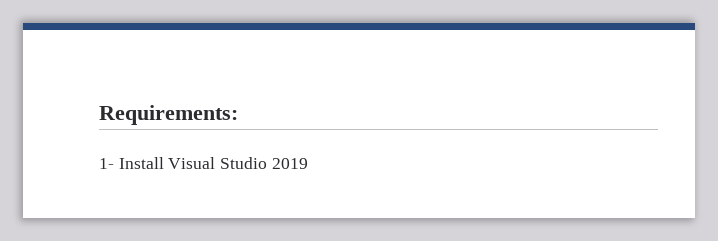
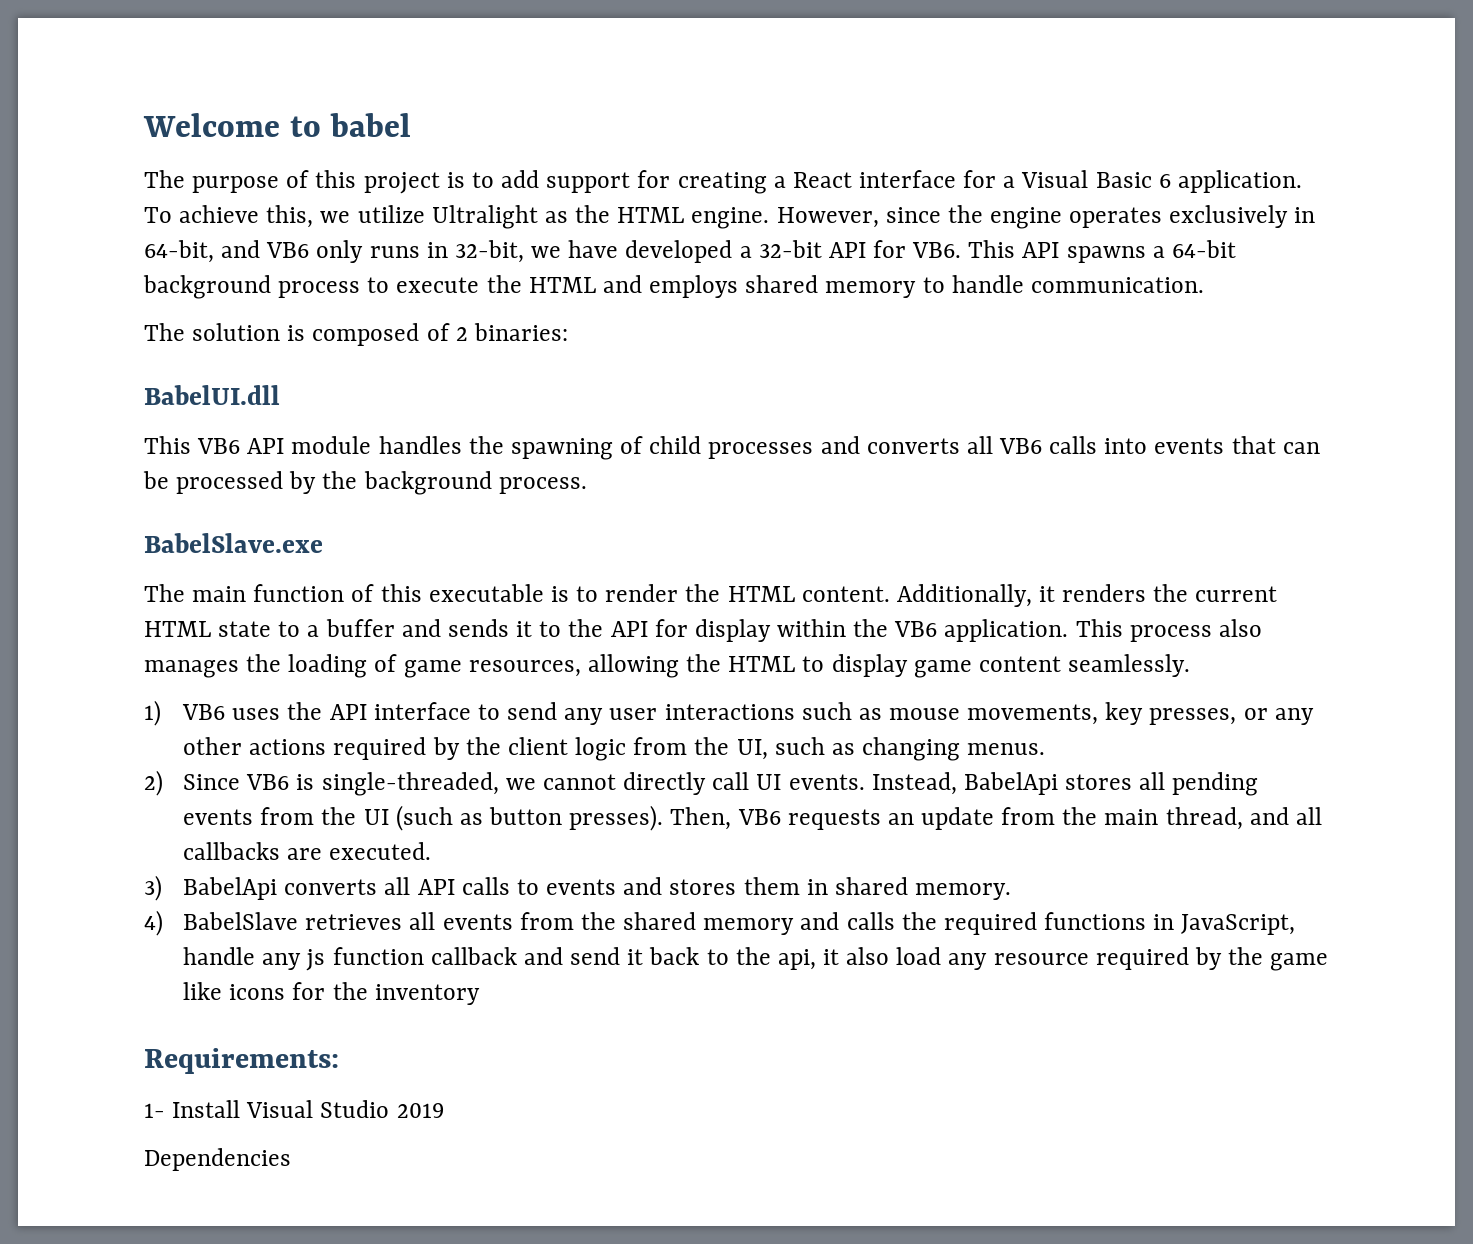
+ Welcome to babel
+ The purpose of this project is to add support for creating a React interface for a Visual Basic 6 application. To achieve this, we utilize Ultralight as the HTML engine. However, since the engine operates exclusively in 64-bit, and VB6 only runs in 32-bit, we have developed a 32-bit API for VB6. This API spawns a 64-bit background process to execute the HTML and employs shared memory to handle communication.
+ The solution is composed of 2 binaries:
+ BabelUI.dll
+ This VB6 API module handles the spawning of child processes and converts all VB6 calls into events that can be processed by the background process.
+ BabelSlave.exe
+ The main function of this executable is to render the HTML content. Additionally, it renders the current HTML state to a buffer and sends it to the API for display within the VB6 application. This process also manages the loading of game resources, allowing the HTML to display game content seamlessly.
+ 1) VB6 uses the API interface to send any user interactions such as mouse movements, key presses, or any other actions required by the client logic from the UI, such as changing menus.
+ 2) Since VB6 is single-threaded, we cannot directly call UI events. Instead, BabelApi stores all pending events from the UI (such as button presses). Then, VB6 requests an update from the main thread, and all callbacks are executed.
+ 3) BabelApi converts all API calls to events and stores them in shared memory.
+ 4) BabelSlave retrieves all events from the shared memory and calls the required functions in JavaScript, handle any js function callback and send it back to the api, it also load any resource required by the game like icons for the inventory
+ Dependencies

